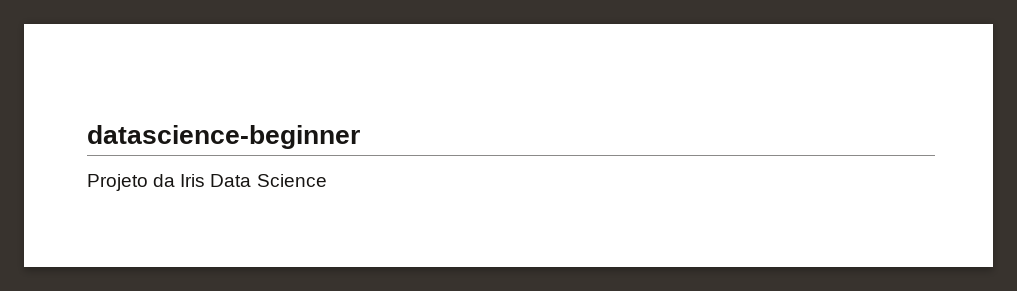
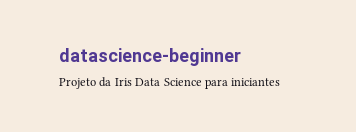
- Projeto da Iris Data Science
+ Projeto da Iris Data Science para iniciantes

